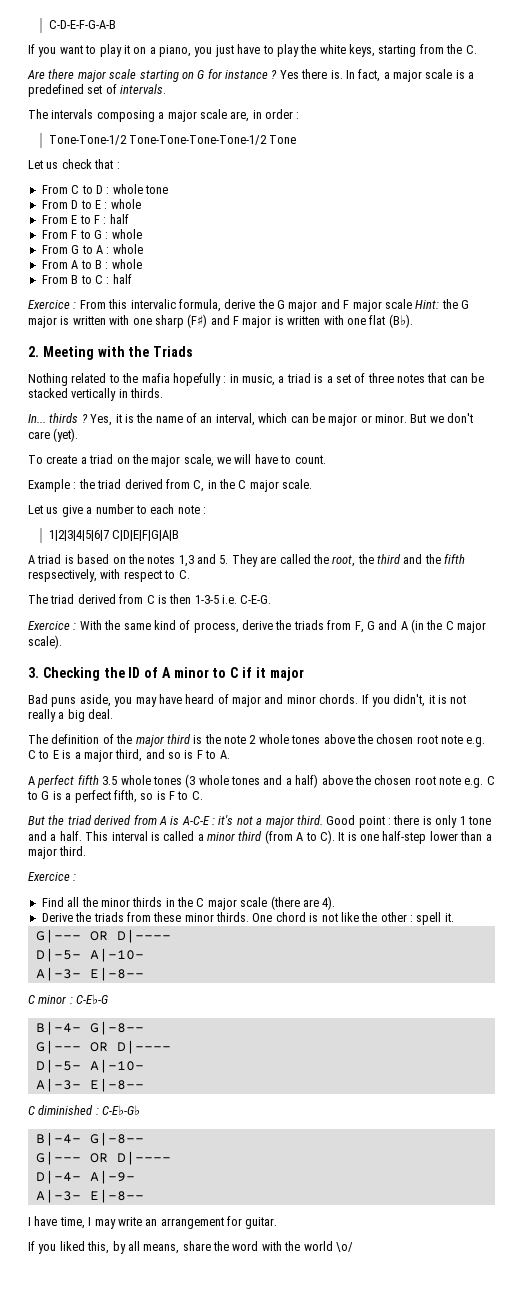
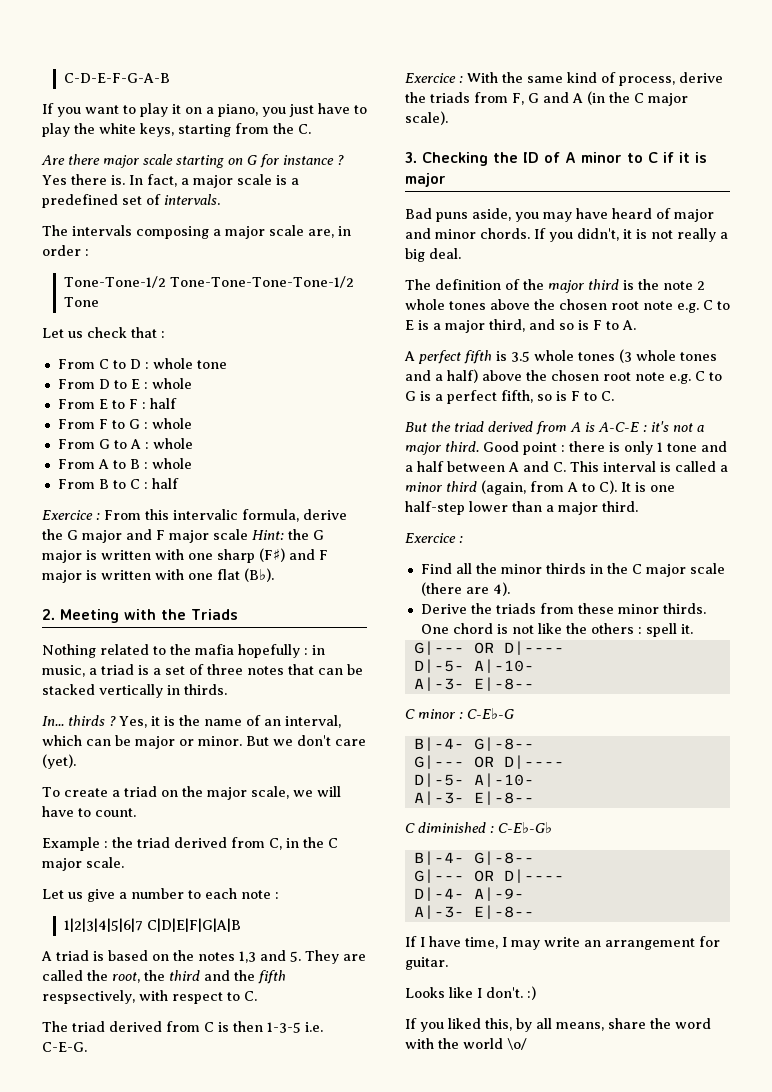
- 3. Checking the ID of A minor to C if it major
+ 3. Checking the ID of A minor to C if it is major
- A perfect fifth 3.5 whole tones (3 whole tones and a half) above the chosen root note e.g. C to G is a perfect fifth, so is F to C.
+ A perfect fifth is 3.5 whole tones (3 whole tones and a half) above the chosen root note e.g. C to G is a perfect fifth, so is F to C.
- Good point : there is only 1 tone and a half. This interval is called a minor third (from A to C). It is one half-step lower than a major third.
+ Good point : there is only 1 tone and a half between A and C. This interval is called a minor third (again, from A to C). It is one half-step lower than a major third.
- One chord is not like the other : spell it.
+ One chord is not like the others : spell it.
- I have time, I may write an arrangement for guitar.
+ If I have time, I may write an arrangement for guitar.
+ Looks like I don't. :)

